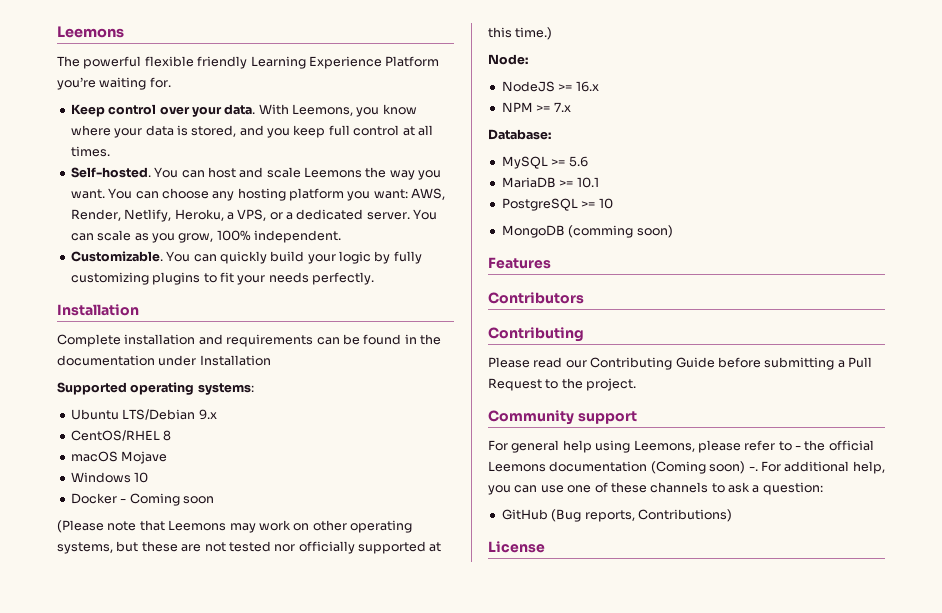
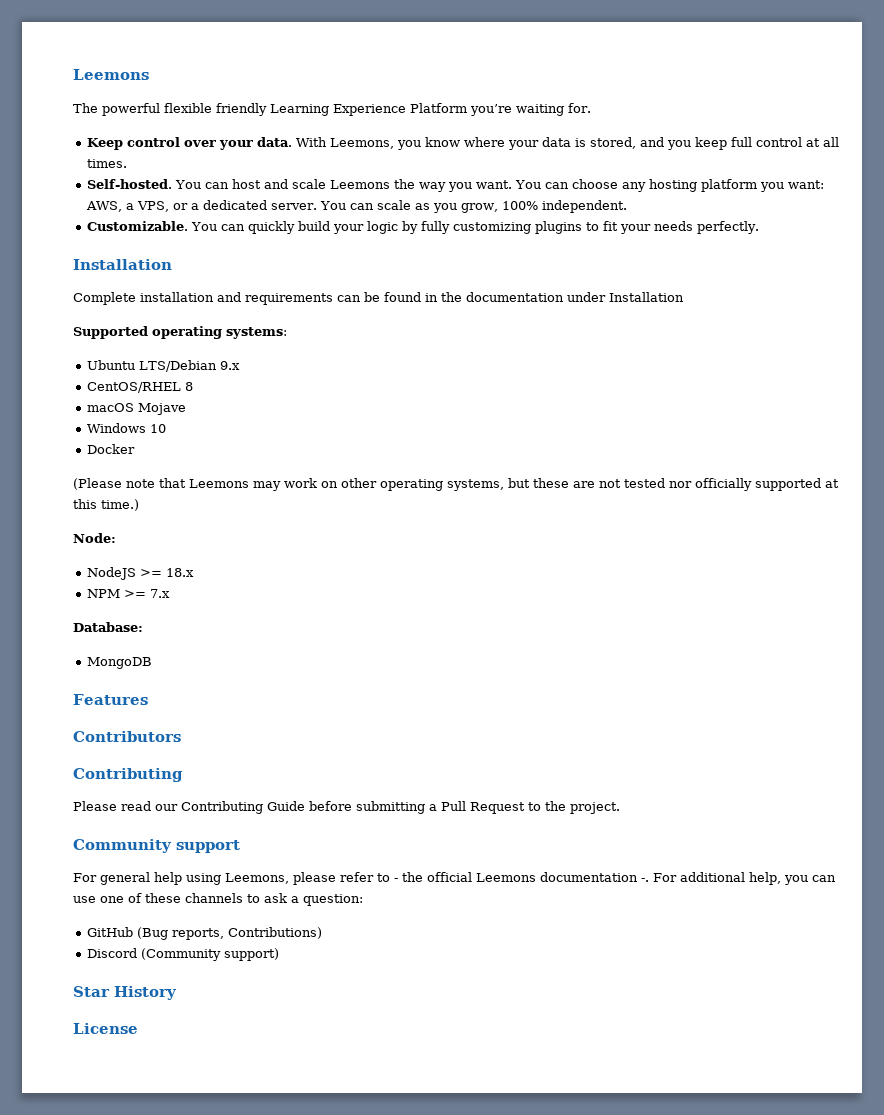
- You can choose any hosting platform you want: AWS, Render, Netlify, Heroku, a VPS, or a dedicated server.
+ You can choose any hosting platform you want: AWS, a VPS, or a dedicated server.
- Docker - Coming soon
+ Docker
- NodeJS >= 16.x
+ NodeJS >= 18.x
- MySQL >= 5.6
- MariaDB >= 10.1
- PostgreSQL >= 10
- MongoDB (comming soon)
+ MongoDB
- For general help using Leemons, please refer to - the official Leemons documentation (Coming soon) -.
+ For general help using Leemons, please refer to - the official Leemons documentation -.
+ Discord (Community support)
+ Star History

